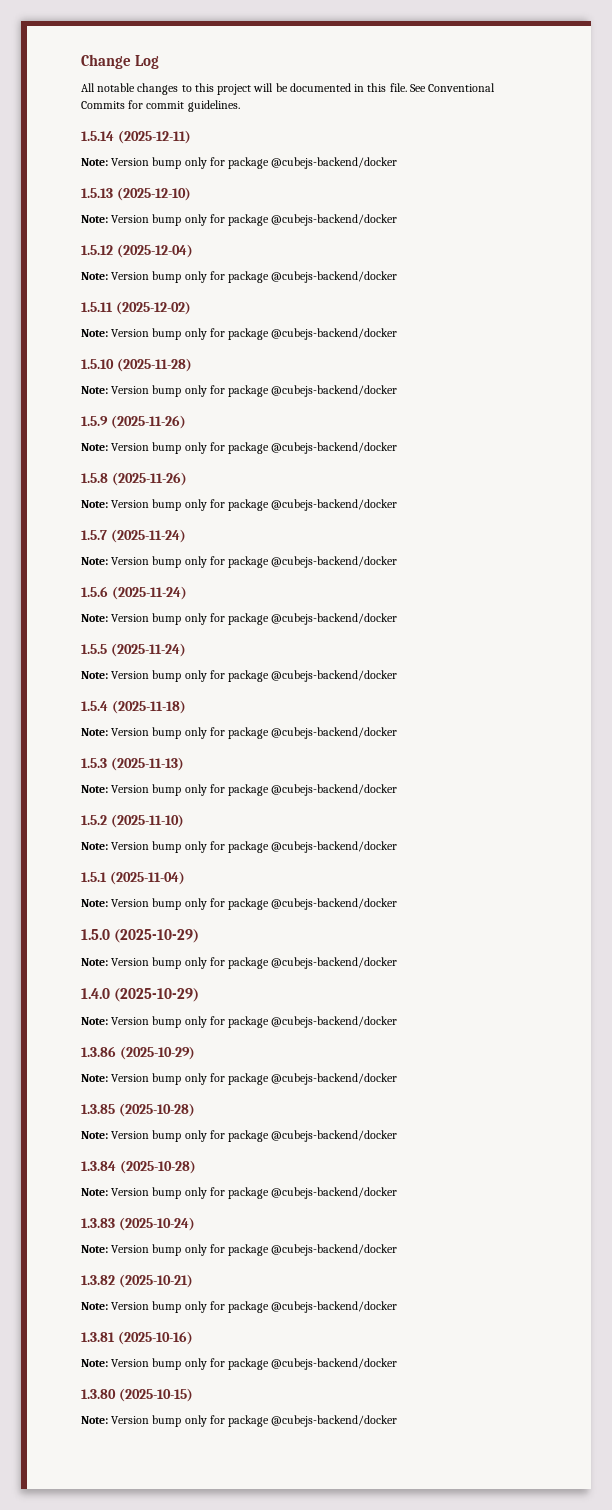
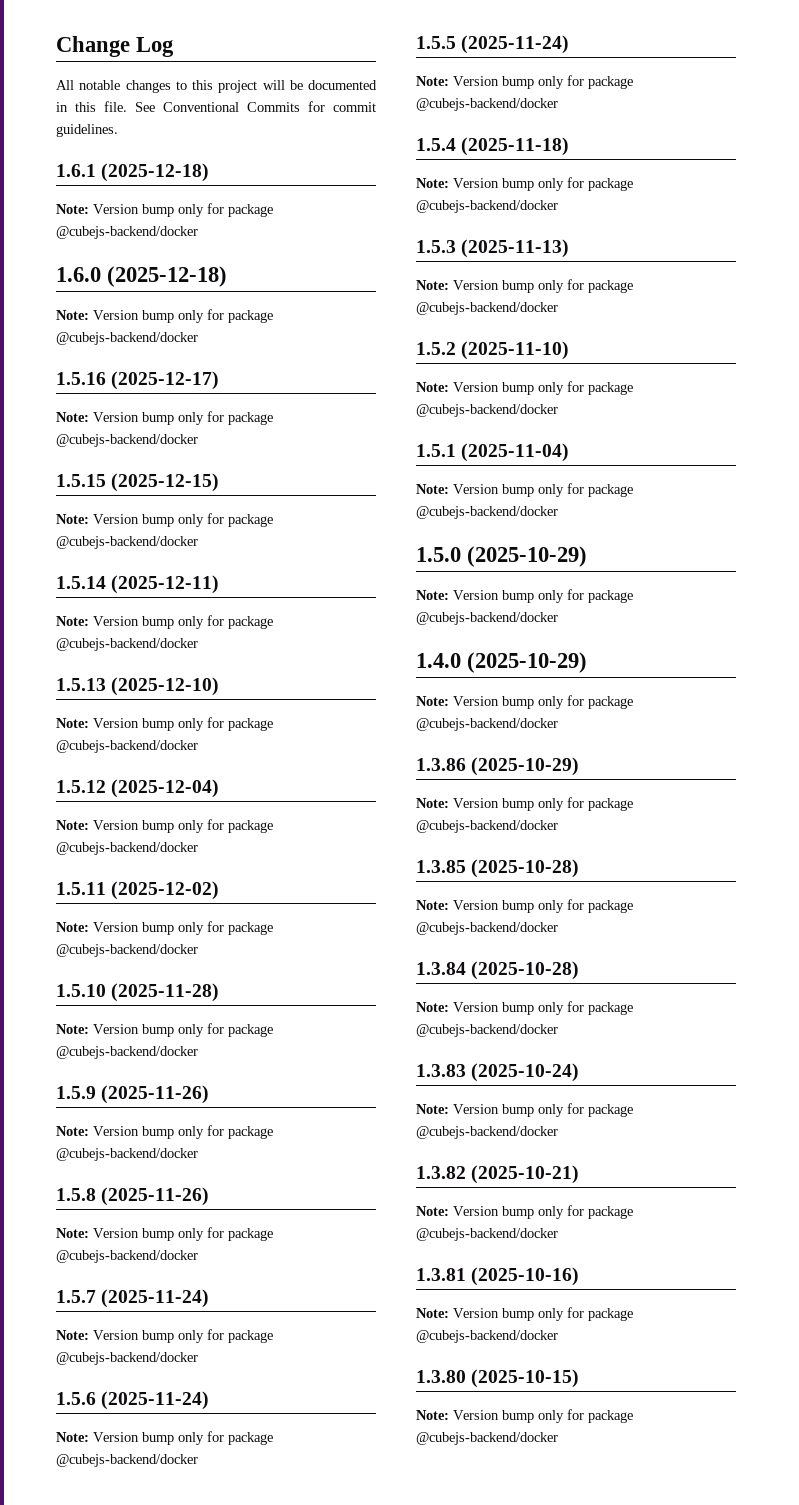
+ 1.6.1 (2025-12-18)
+ Note: Version bump only for package @cubejs-backend/docker
+ 1.6.0 (2025-12-18)
+ Note: Version bump only for package @cubejs-backend/docker
+ 1.5.16 (2025-12-17)
+ Note: Version bump only for package @cubejs-backend/docker
+ 1.5.15 (2025-12-15)
+ Note: Version bump only for package @cubejs-backend/docker

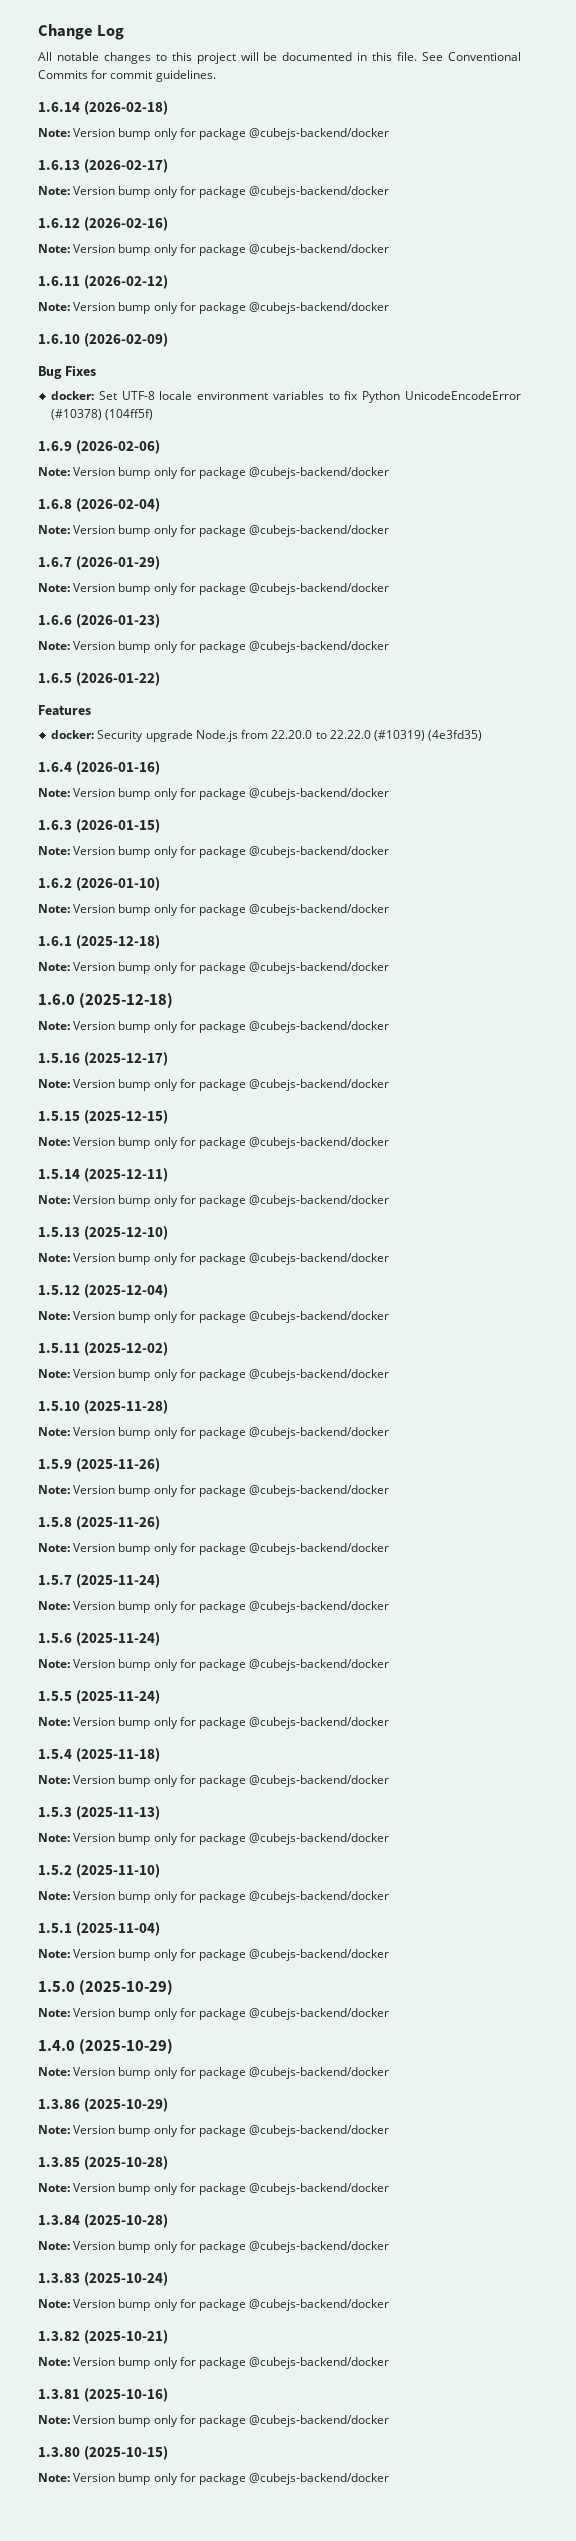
+ 1.6.14 (2026-02-18)
+ Note: Version bump only for package @cubejs-backend/docker
+ 1.6.13 (2026-02-17)
+ Note: Version bump only for package @cubejs-backend/docker
+ 1.6.12 (2026-02-16)
+ Note: Version bump only for package @cubejs-backend/docker
+ 1.6.11 (2026-02-12)
+ Note: Version bump only for package @cubejs-backend/docker
+ 1.6.10 (2026-02-09)
+ Bug Fixes
+ docker: Set UTF-8 locale environment variables to fix Python UnicodeEncodeError (#10378) (104ff5f)
+ 1.6.9 (2026-02-06)
+ Note: Version bump only for package @cubejs-backend/docker
+ 1.6.8 (2026-02-04)
+ Note: Version bump only for package @cubejs-backend/docker
+ 1.6.7 (2026-01-29)
+ Note: Version bump only for package @cubejs-backend/docker
+ 1.6.6 (2026-01-23)
+ Note: Version bump only for package @cubejs-backend/docker
+ 1.6.5 (2026-01-22)
+ Features
+ docker: Security upgrade Node.js from 22.20.0 to 22.22.0 (#10319) (4e3fd35)
+ 1.6.4 (2026-01-16)
+ Note: Version bump only for package @cubejs-backend/docker
+ 1.6.3 (2026-01-15)
+ Note: Version bump only for package @cubejs-backend/docker
+ 1.6.2 (2026-01-10)
+ Note: Version bump only for package @cubejs-backend/docker

